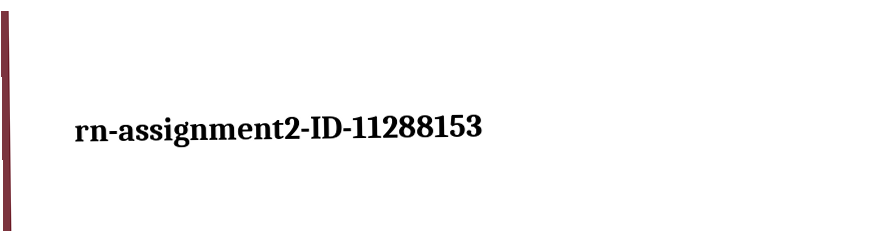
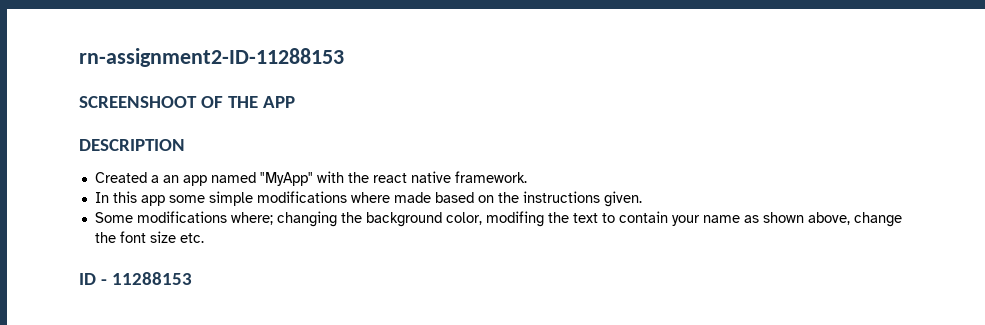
+ SCREENSHOOT OF THE APP
+ DESCRIPTION
+ Created a an app named "MyApp" with the react native framework.
+ In this app some simple modifications where made based on the instructions given.
+ Some modifications where; changing the background color, modifing the text to contain your name as shown above, change the font size etc.
+ ID - 11288153

